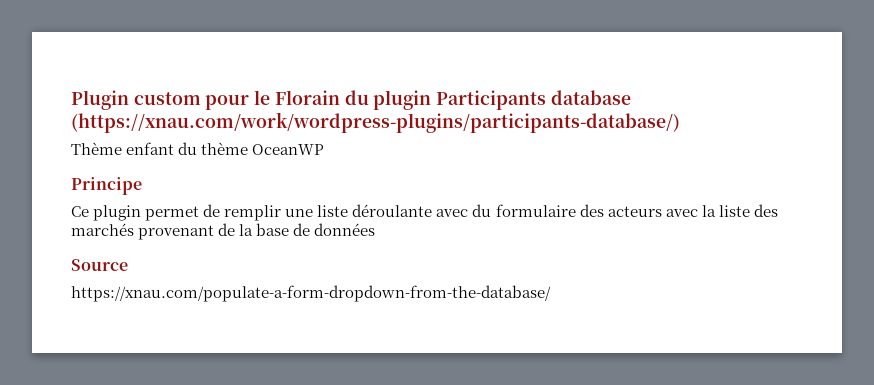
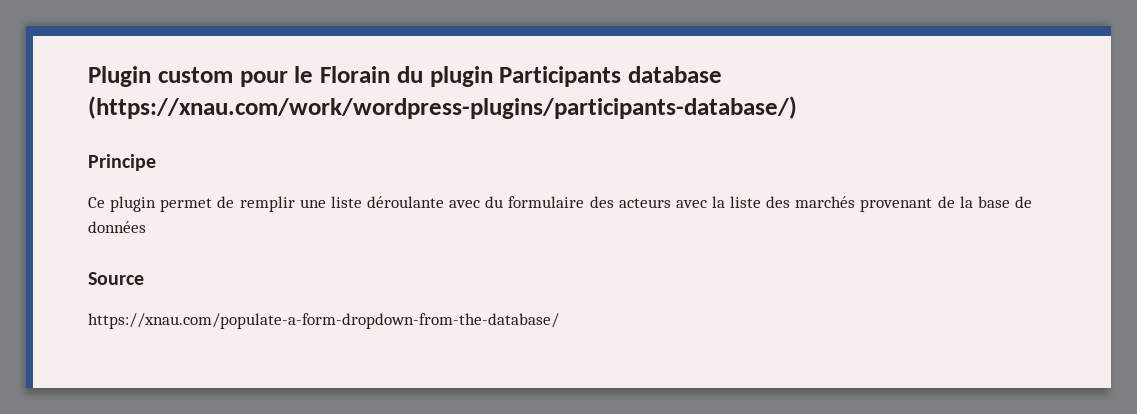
- Thème enfant du thème OceanWP

